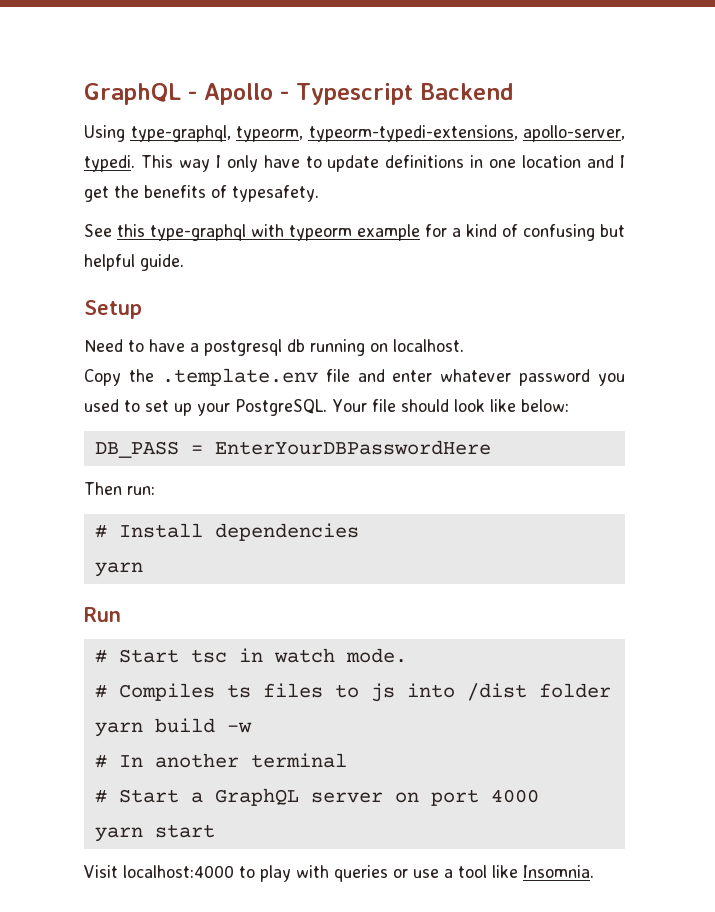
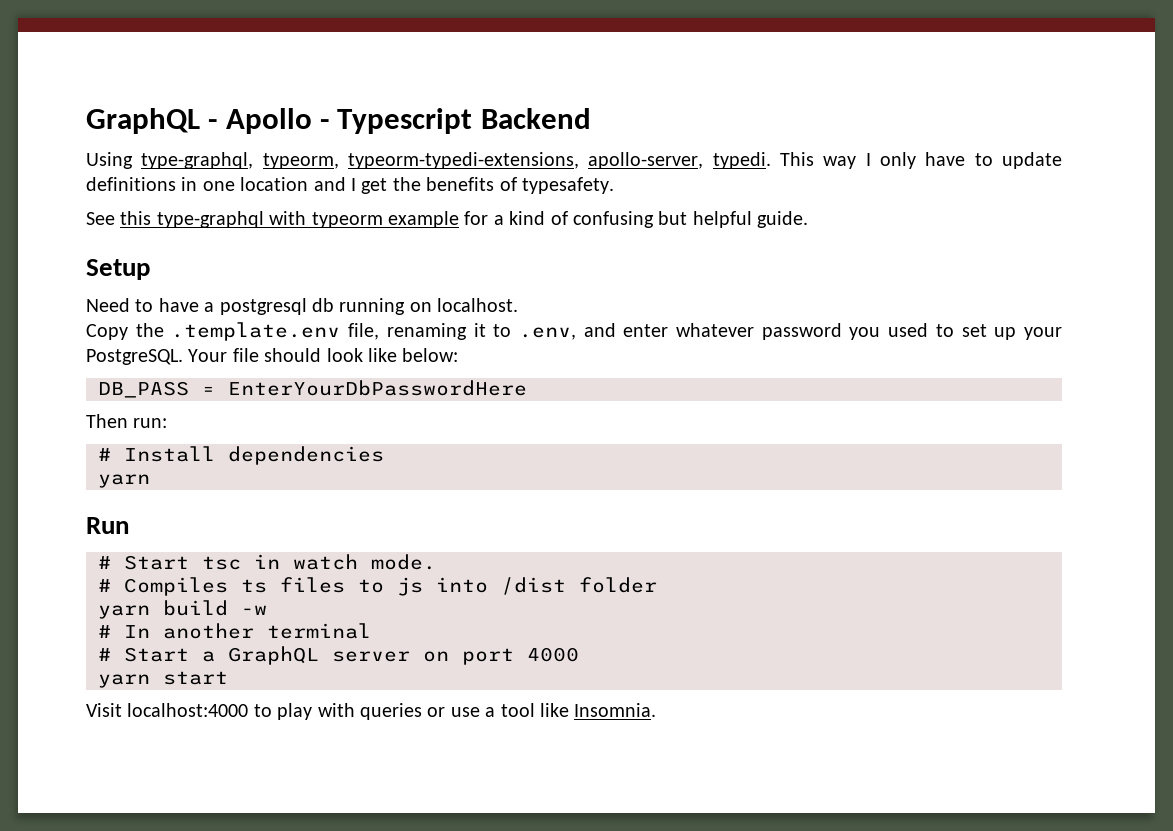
- Copy the .template.env file and enter whatever password you used to set up your PostgreSQL.
+ Copy the .template.env file, renaming it to .env, and enter whatever password you used to set up your PostgreSQL.
- DB_PASS = EnterYourDBPasswordHere
+ DB_PASS = EnterYourDbPasswordHere

